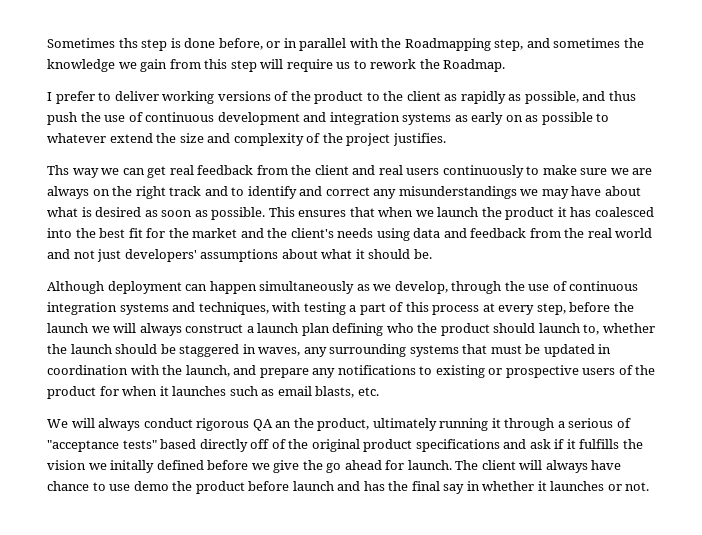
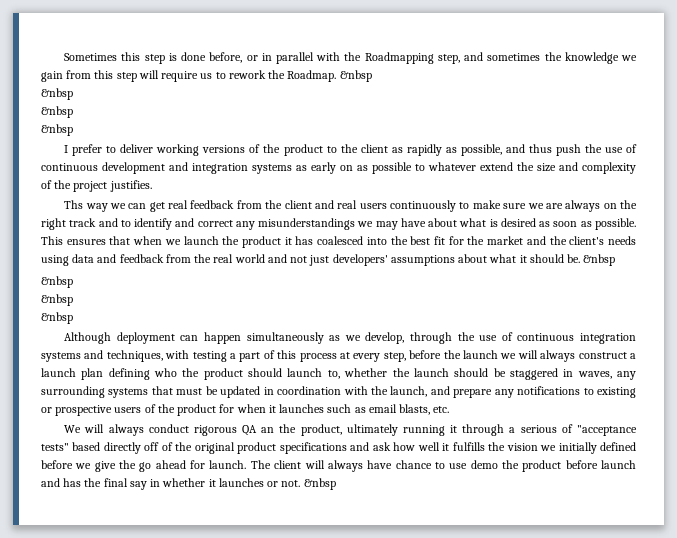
- Sometimes ths step is done before, or in parallel with the Roadmapping step, and sometimes the knowledge we gain from this step will require us to rework the Roadmap.
+ Sometimes this step is done before, or in parallel with the Roadmapping step, and sometimes the knowledge we gain from this step will require us to rework the Roadmap. &nbsp
+ &nbsp
+ &nbsp
+ &nbsp
- This ensures that when we launch the product it has coalesced into the best fit for the market and the client's needs using data and feedback from the real world and not just developers' assumptions about what it should be.
+ This ensures that when we launch the product it has coalesced into the best fit for the market and the client's needs using data and feedback from the real world and not just developers' assumptions about what it should be. &nbsp
+ &nbsp
+ &nbsp
+ &nbsp
- We will always conduct rigorous QA an the product, ultimately running it through a serious of "acceptance tests" based directly off of the original product specifications and ask if it fulfills the vision we initally defined before we give the go ahead for launch.
+ We will always conduct rigorous QA an the product, ultimately running it through a serious of "acceptance tests" based directly off of the original product specifications and ask how well it fulfills the vision we initially defined before we give the go ahead for launch.
- The client will always have chance to use demo the product before launch and has the final say in whether it launches or not.
+ The client will always have chance to use demo the product before launch and has the final say in whether it launches or not. &nbsp

